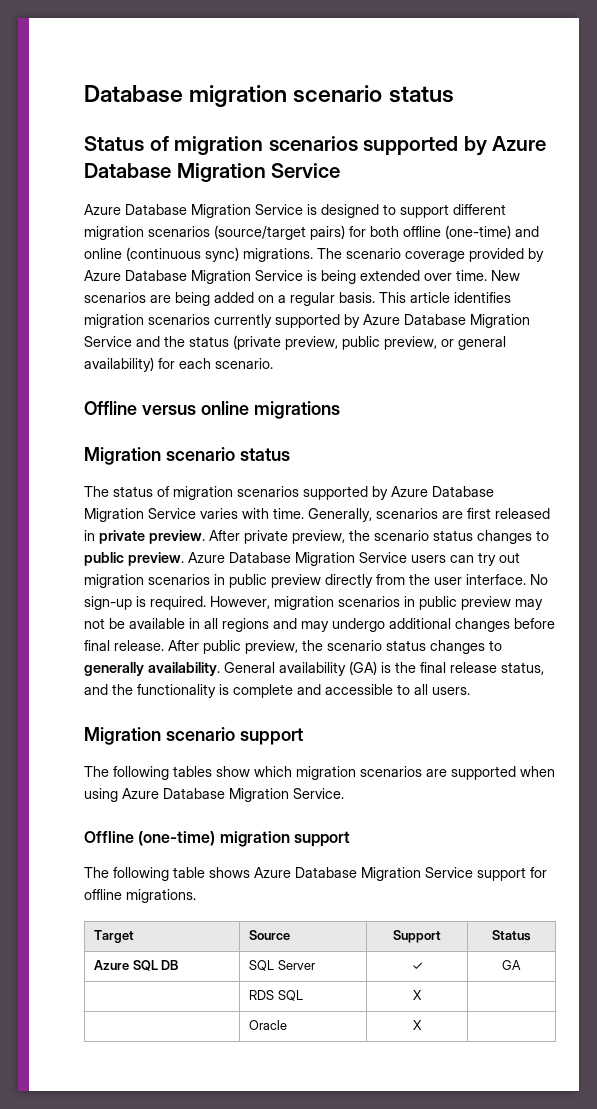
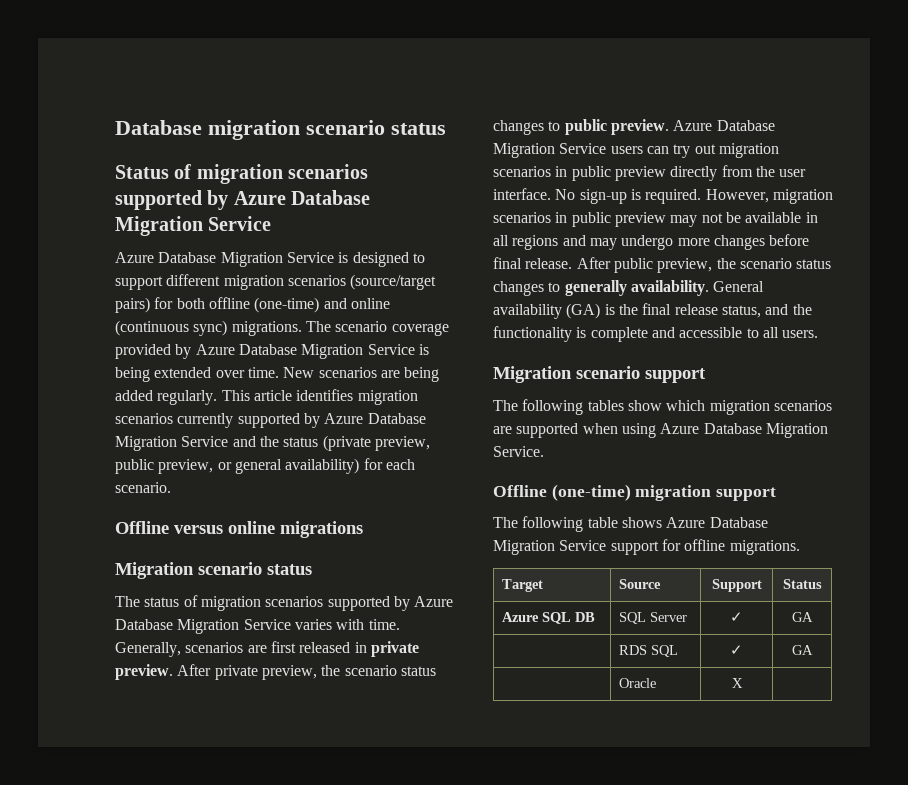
- New scenarios are being added on a regular basis.
+ New scenarios are being added regularly.
- However, migration scenarios in public preview may not be available in all regions and may undergo additional changes before final release.
+ However, migration scenarios in public preview may not be available in all regions and may undergo more changes before final release.
- | RDS SQL | X |
+ | RDS SQL | ✓ | GA

